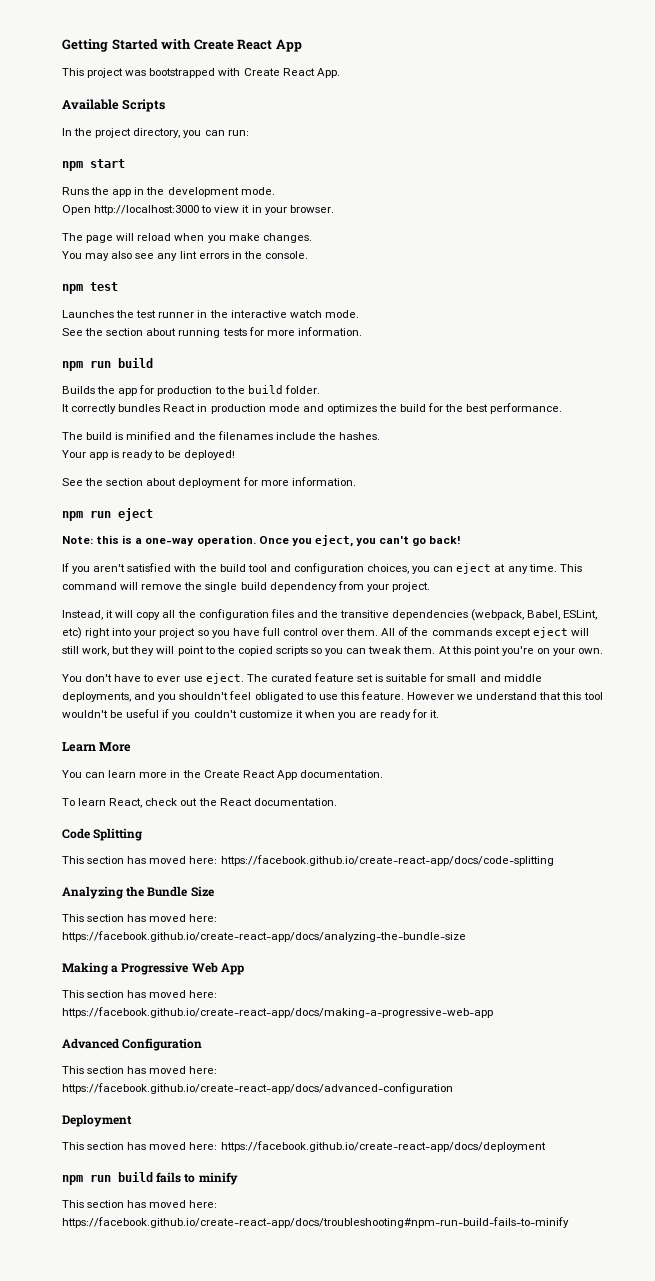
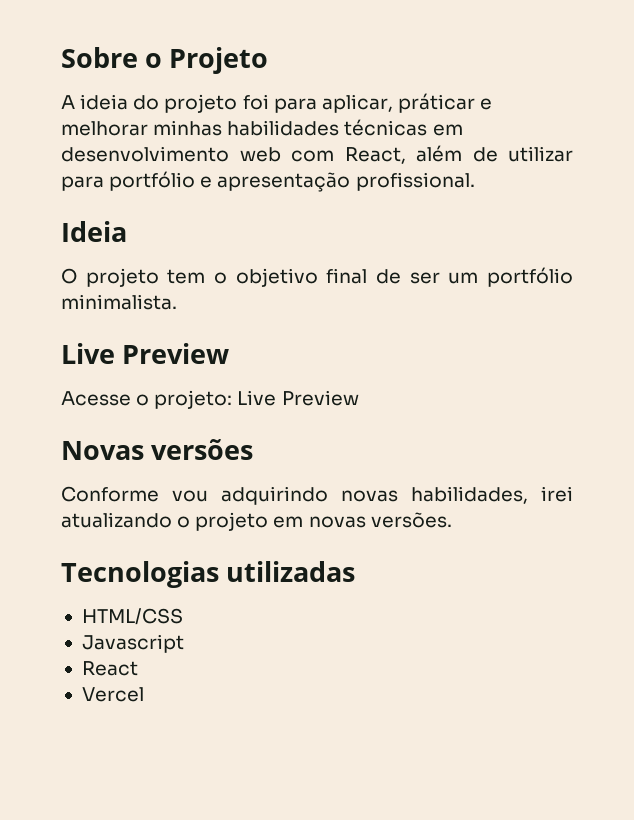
- Getting Started with Create React App
- This project was bootstrapped with Create React App.
- Available Scripts
- In the project directory, you can run:
- npm start
- Runs the app in the development mode.
- Open http://localhost:3000 to view it in your browser.
- The page will reload when you make changes.
- You may also see any lint errors in the console.
- npm test
- Launches the test runner in the interactive watch mode.
- See the section about running tests for more information.
- npm run build
- Builds the app for production to the build folder.
- It correctly bundles React in production mode and optimizes the build for the best performance.
- The build is minified and the filenames include the hashes.
- Your app is ready to be deployed!
- See the section about deployment for more information.
- npm run eject
- Note: this is a one-way operation. Once you eject, you can't go back!
- If you aren't satisfied with the build tool and configuration choices, you can eject at any time. This command will remove the single build dependency from your project.
- Instead, it will copy all the configuration files and the transitive dependencies (webpack, Babel, ESLint, etc) right into your project so you have full control over them. All of the commands except eject will still work, but they will point to the copied scripts so you can tweak them. At this point you're on your own.
- You don't have to ever use eject. The curated feature set is suitable for small and middle deployments, and you shouldn't feel obligated to use this feature. However we understand that this tool wouldn't be useful if you couldn't customize it when you are ready for it.
- Learn More
- You can learn more in the Create React App documentation.
- To learn React, check out the React documentation.
- Code Splitting
- This section has moved here: https://facebook.github.io/create-react-app/docs/code-splitting
- Analyzing the Bundle Size
- This section has moved here: https://facebook.github.io/create-react-app/docs/analyzing-the-bundle-size
- Making a Progressive Web App
- This section has moved here: https://facebook.github.io/create-react-app/docs/making-a-progressive-web-app
- Advanced Configuration
- This section has moved here: https://facebook.github.io/create-react-app/docs/advanced-configuration
- Deployment
- This section has moved here: https://facebook.github.io/create-react-app/docs/deployment
- npm run build fails to minify
- This section has moved here: https://facebook.github.io/create-react-app/docs/troubleshooting#npm-run-build-fails-to-minify
+ Sobre o Projeto
+ A ideia do projeto foi para aplicar, práticar e melhorar minhas habilidades técnicas em desenvolvimento web com React, além de utilizar para portfólio e apresentação profissional.
+ Ideia
+ O projeto tem o objetivo final de ser um portfólio minimalista.
+ Live Preview
+ Acesse o projeto: Live Preview
+ Novas versões
+ Conforme vou adquirindo novas habilidades, irei atualizando o projeto em novas versões.
+ Tecnologias utilizadas
+ HTML/CSS
+ Javascript
+ React
+ Vercel

